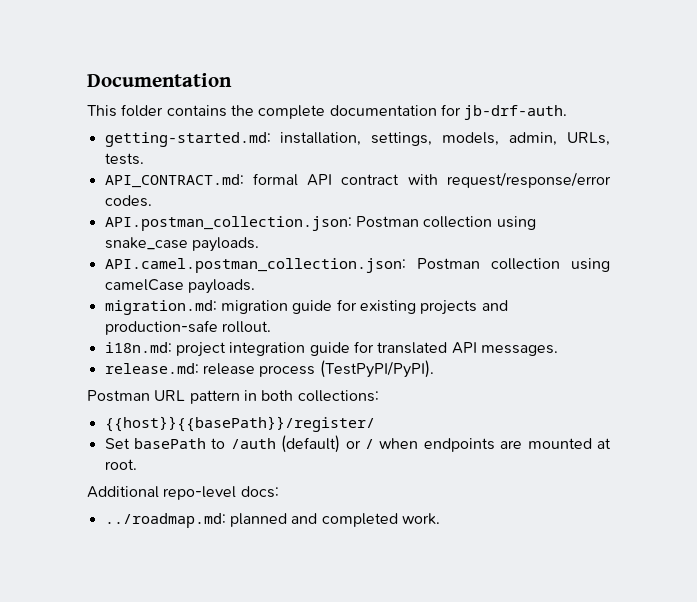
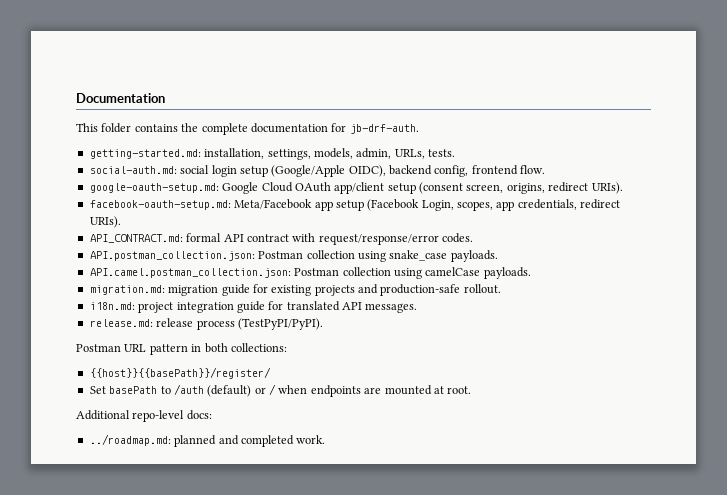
+ social-auth.md: social login setup (Google/Apple OIDC), backend config, frontend flow.
+ google-oauth-setup.md: Google Cloud OAuth app/client setup (consent screen, origins, redirect URIs).
+ facebook-oauth-setup.md: Meta/Facebook app setup (Facebook Login, scopes, app credentials, redirect URIs).

